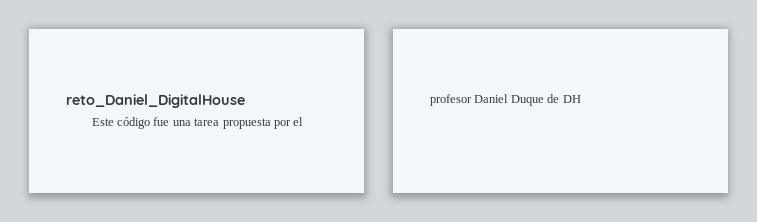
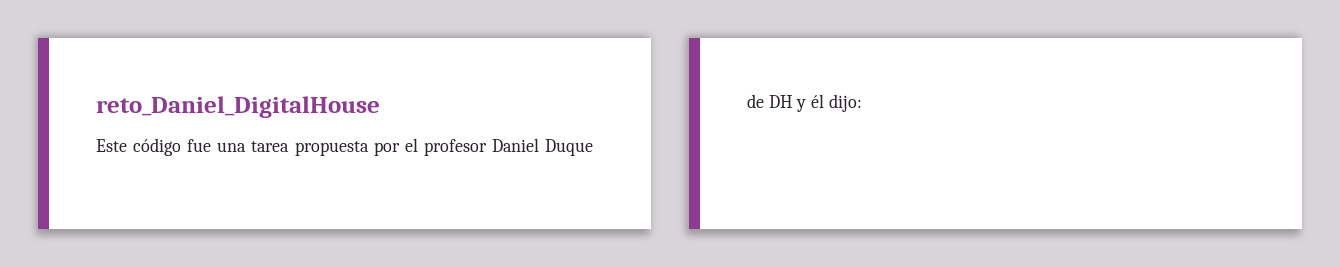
- Este código fue una tarea propuesta por el profesor Daniel Duque de DH
+ Este código fue una tarea propuesta por el profesor Daniel Duque de DH y él dijo:

